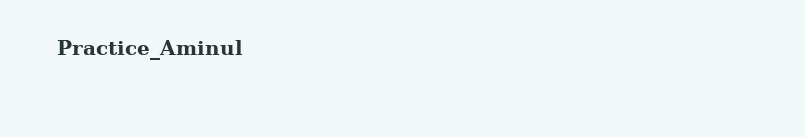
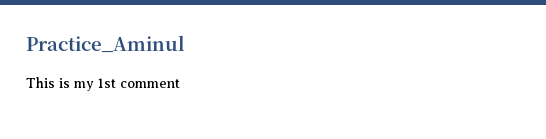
+ This is my 1st comment

